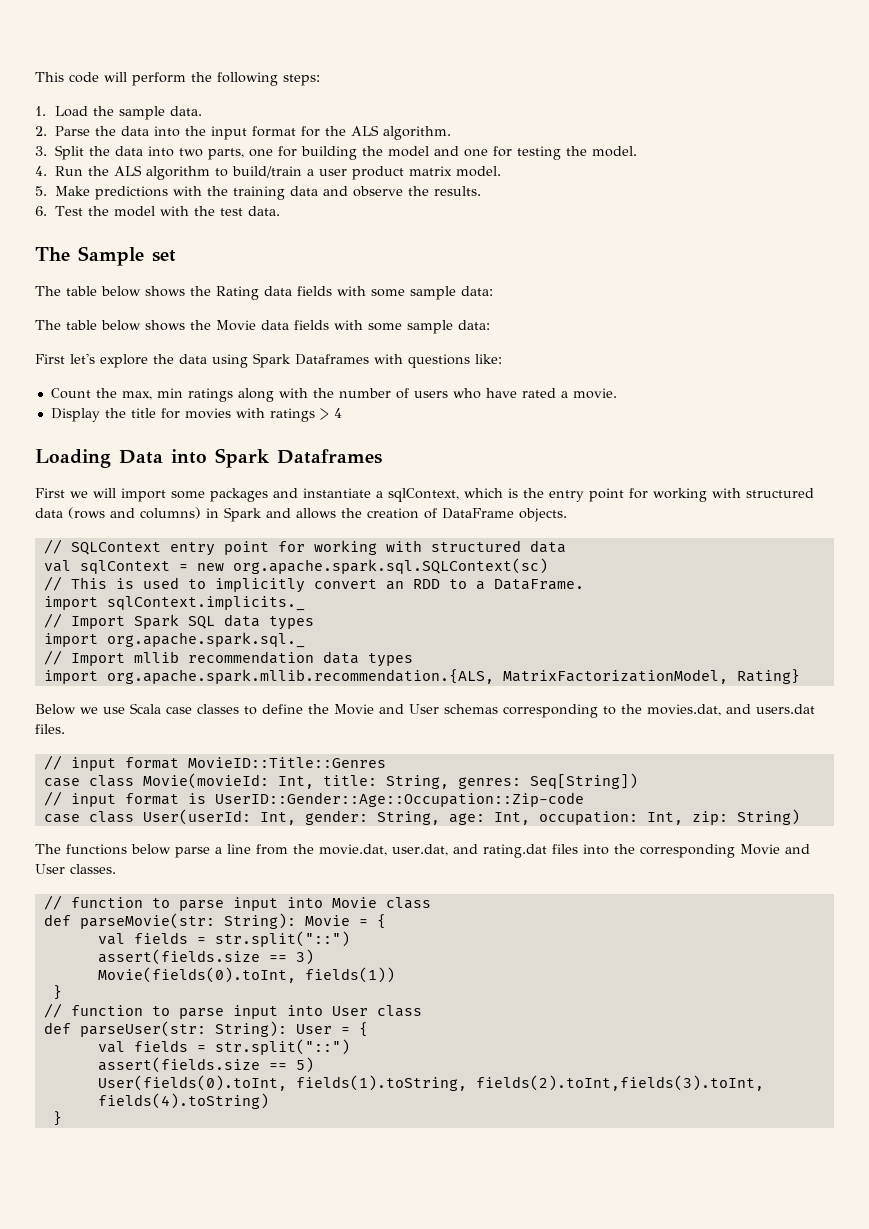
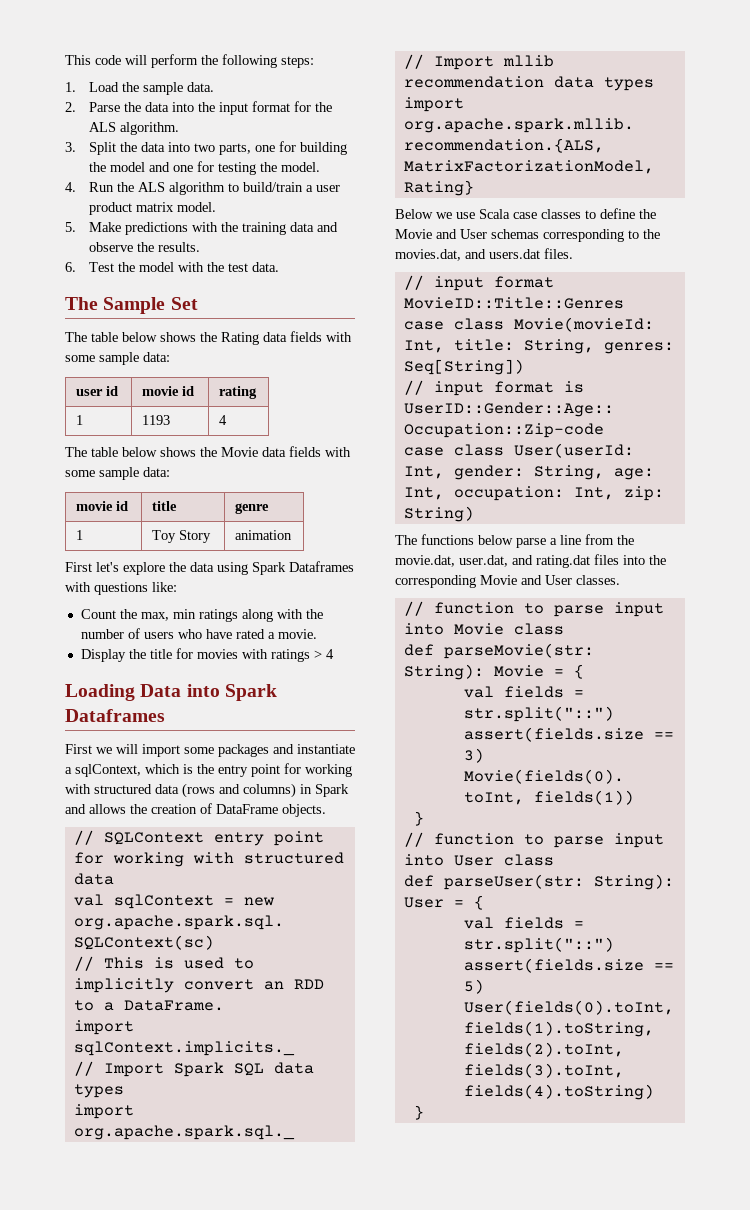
- The Sample set
+ The Sample Set
+ user id | movie id | rating
+ 1 | 1193 | 4
+ movie id | title | genre
+ 1 | Toy Story | animation

